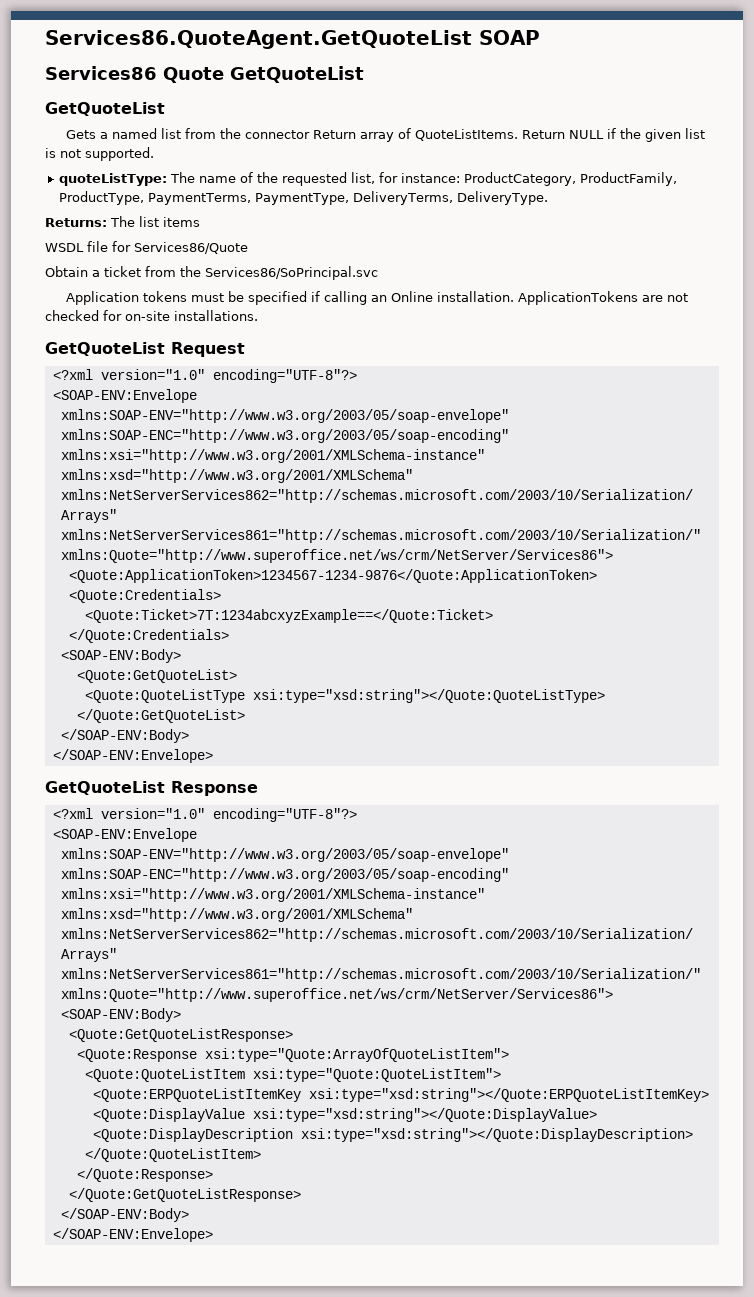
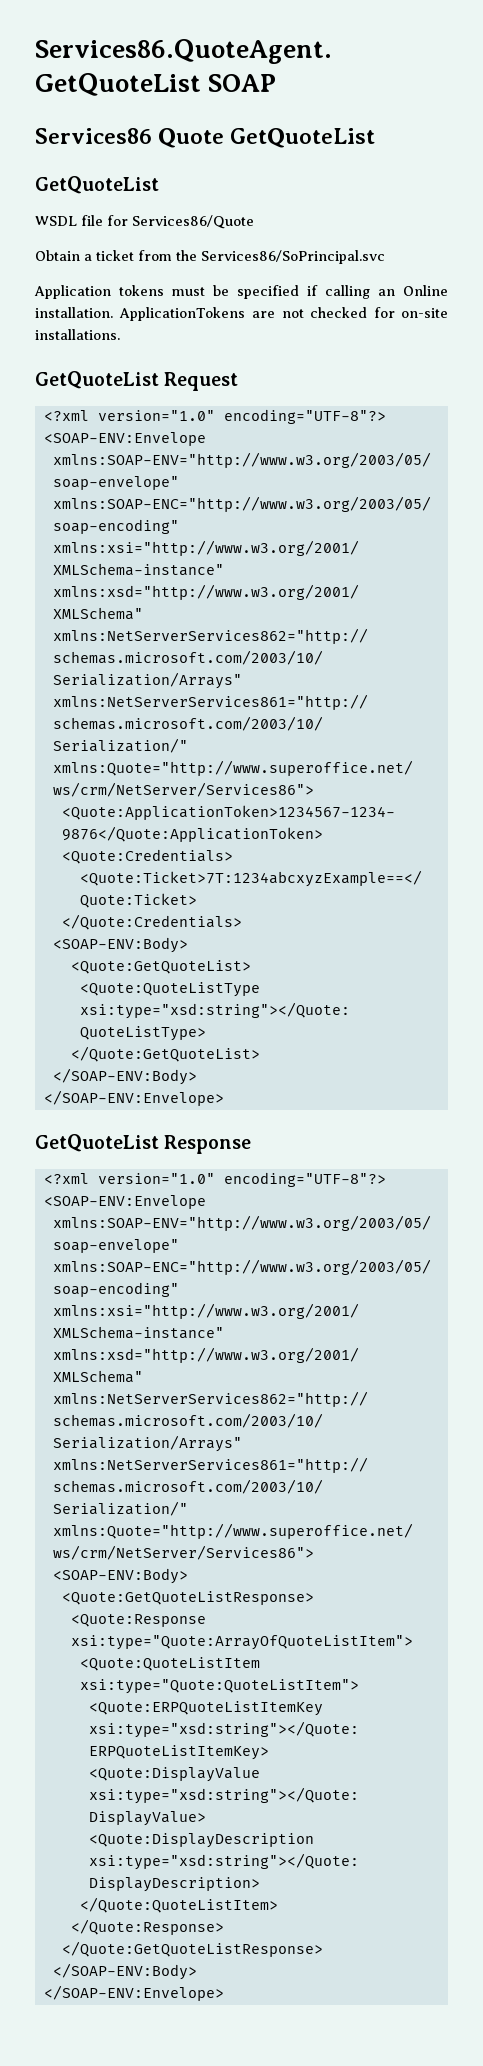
- Gets a named list from the connector Return array of QuoteListItems. Return NULL if the given list is not supported.
- quoteListType: The name of the requested list, for instance: ProductCategory, ProductFamily, ProductType, PaymentTerms, PaymentType, DeliveryTerms, DeliveryType.
- Returns: The list items

